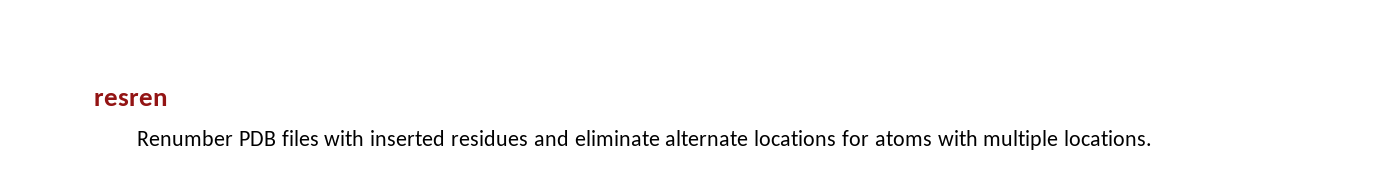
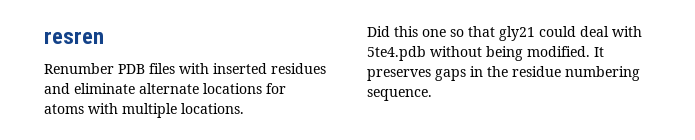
+ Did this one so that gly21 could deal with 5te4.pdb without being modified. It preserves gaps in the residue numbering sequence.

